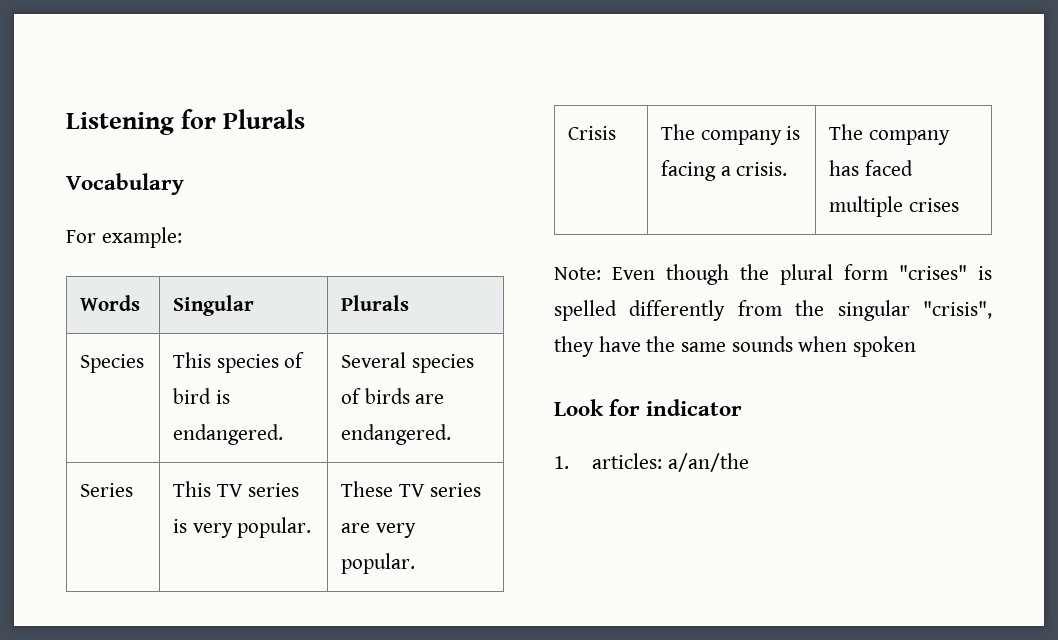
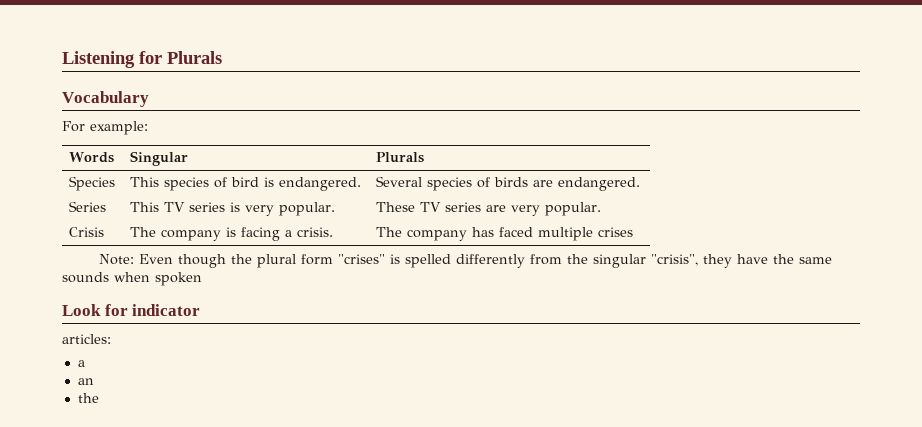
- 1. articles: a/an/the
+ articles:
+ a
+ an
+ the

